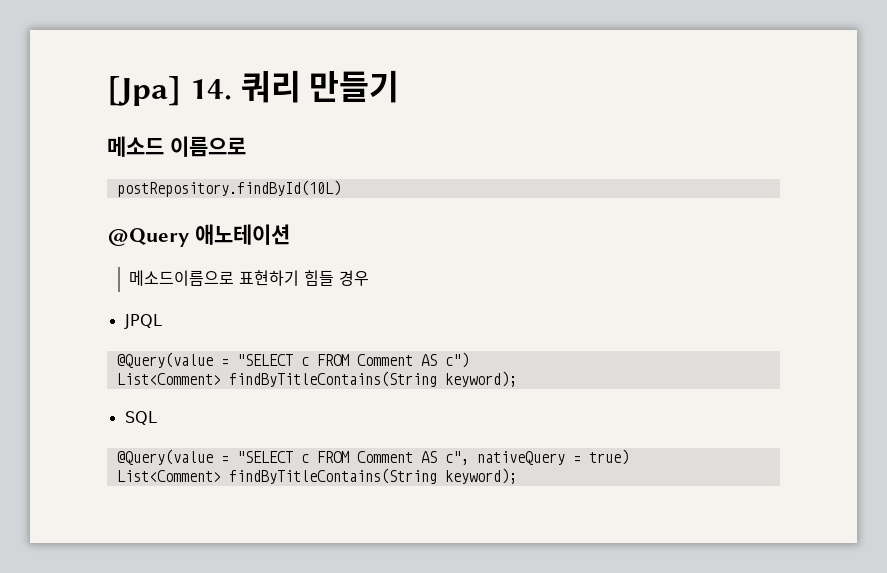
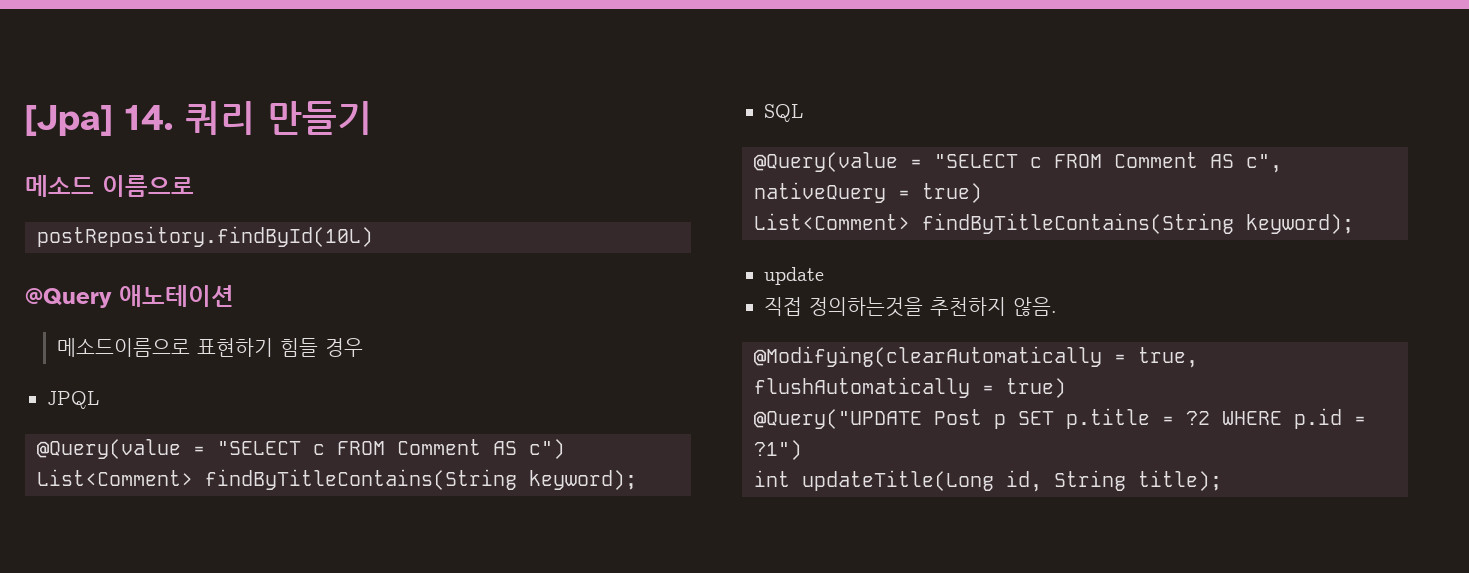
+ update
+ 직접 정의하는것을 추천하지 않음.
+ @Modifying(clearAutomatically = true, flushAutomatically = true)
+ @Query("UPDATE Post p SET p.title = ?2 WHERE p.id = ?1")
+ int updateTitle(Long id, String title);

